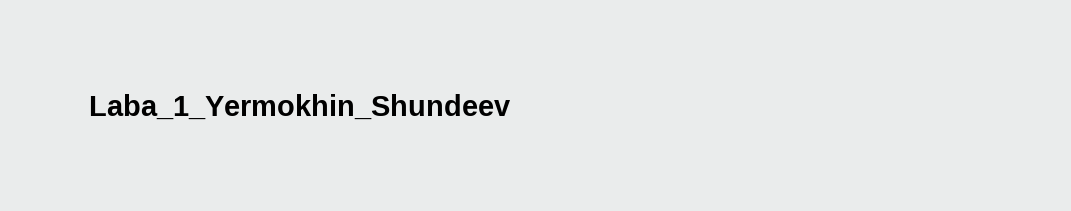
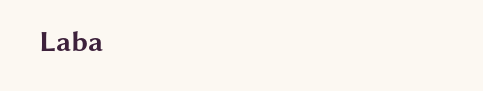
- Laba_1_Yermokhin_Shundeev
+ Laba

